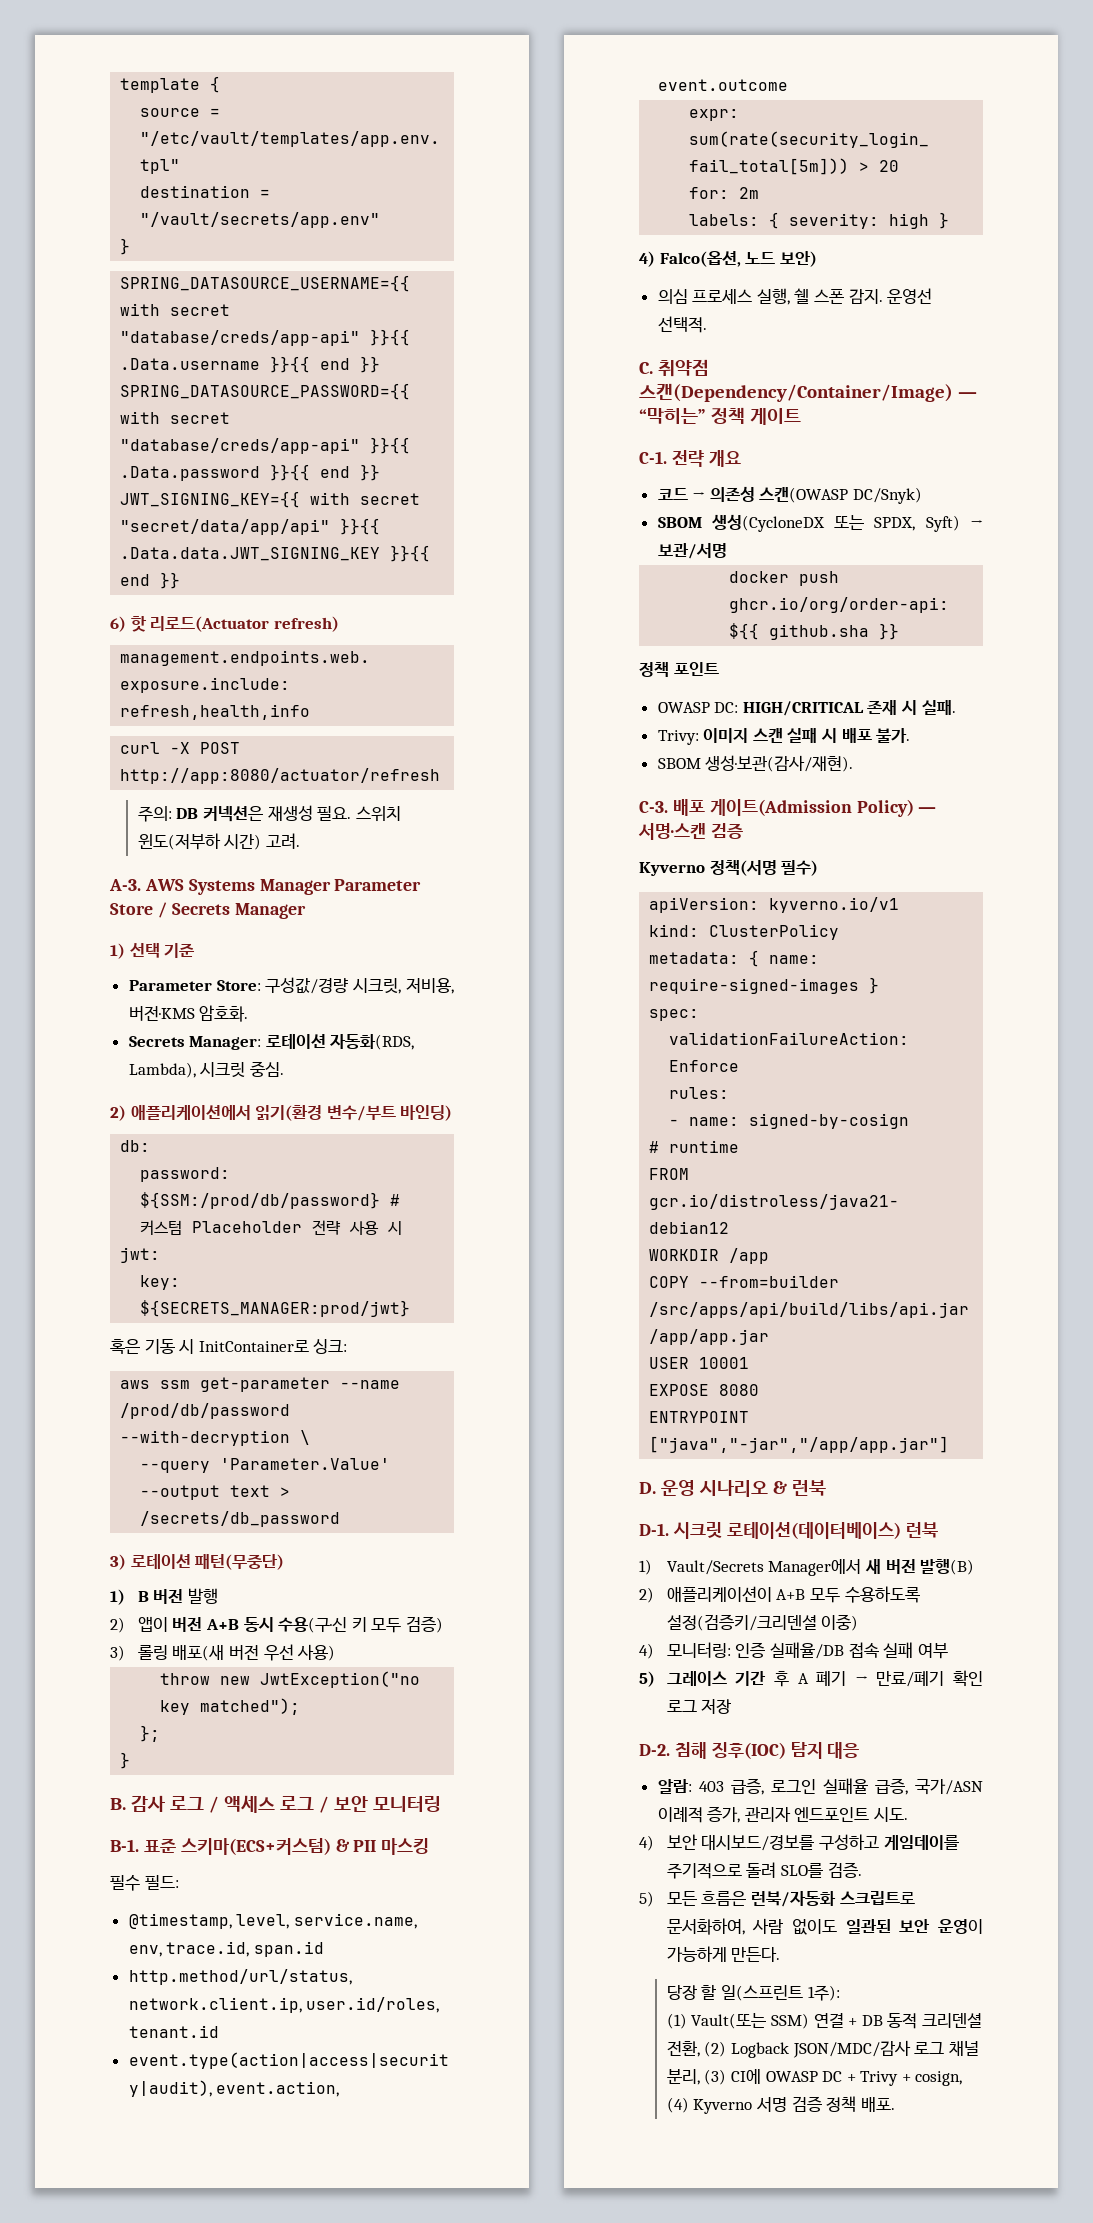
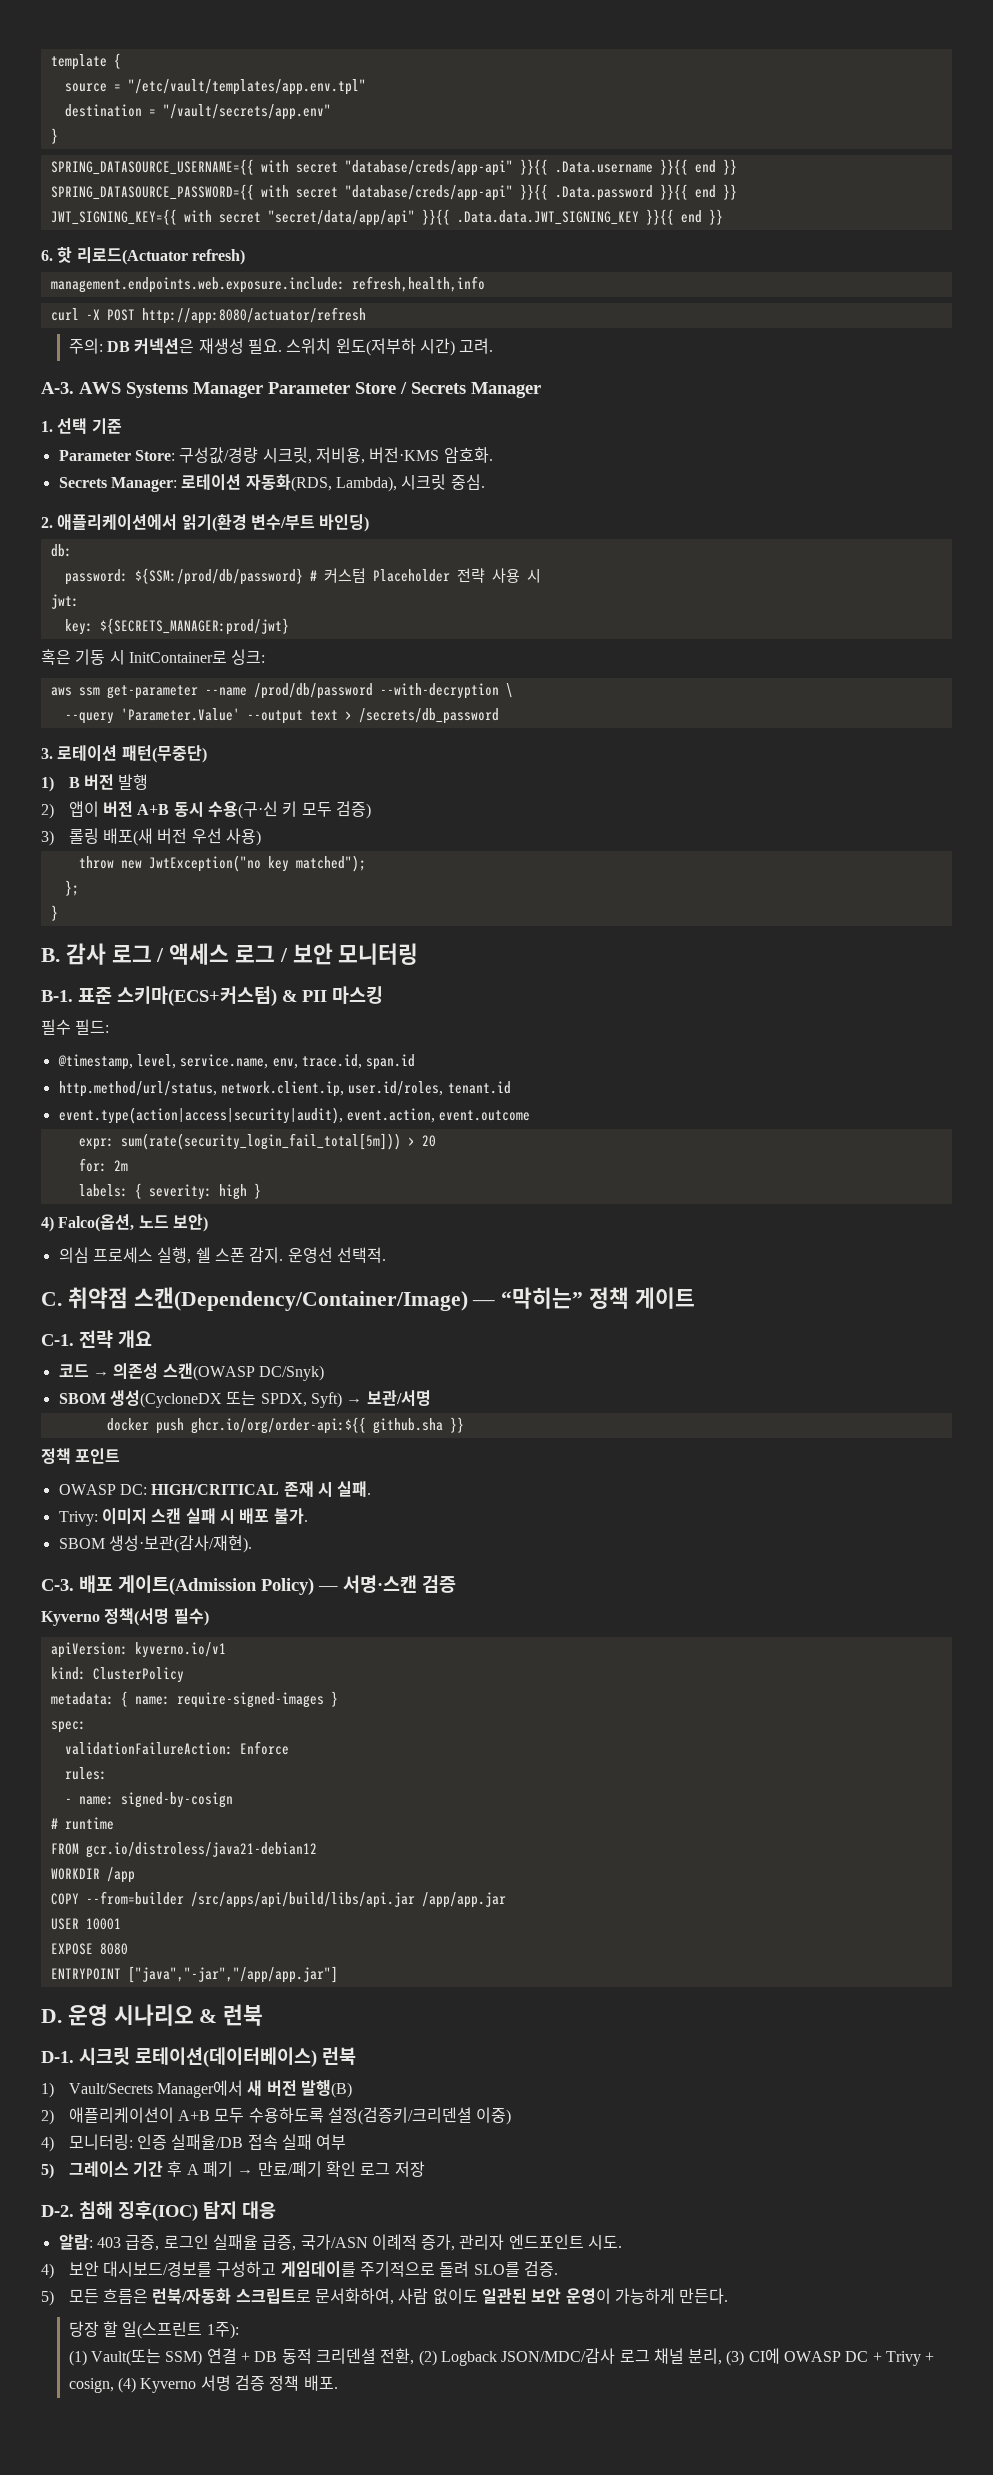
- 6) 핫 리로드(Actuator refresh)
+ 6. 핫 리로드(Actuator refresh)
- 1) 선택 기준
+ 1. 선택 기준
- 2) 애플리케이션에서 읽기(환경 변수/부트 바인딩)
+ 2. 애플리케이션에서 읽기(환경 변수/부트 바인딩)
- 3) 로테이션 패턴(무중단)
+ 3. 로테이션 패턴(무중단)

